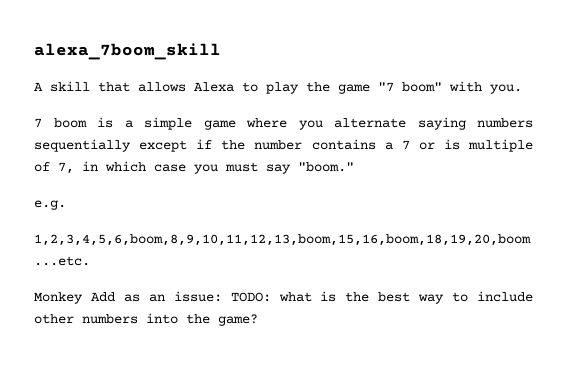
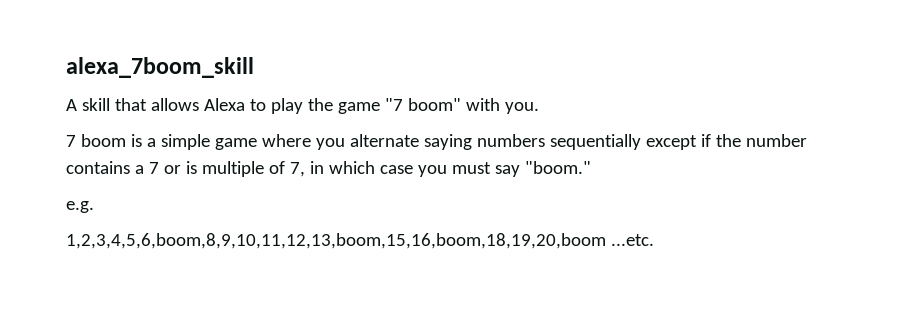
- Monkey Add as an issue: TODO: what is the best way to include other numbers into the game?

